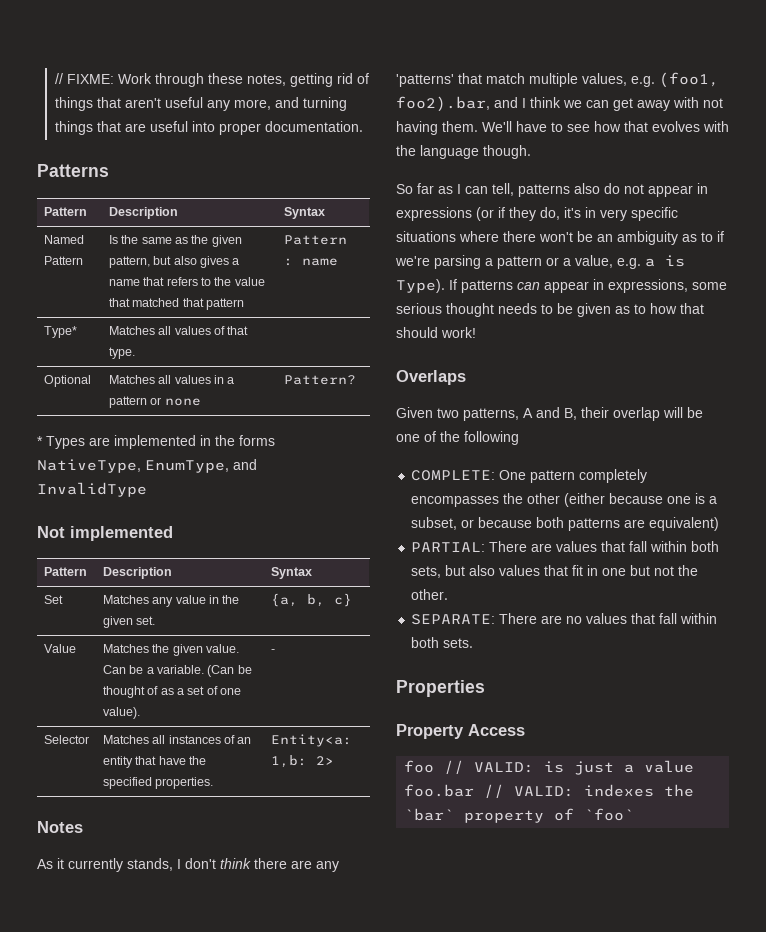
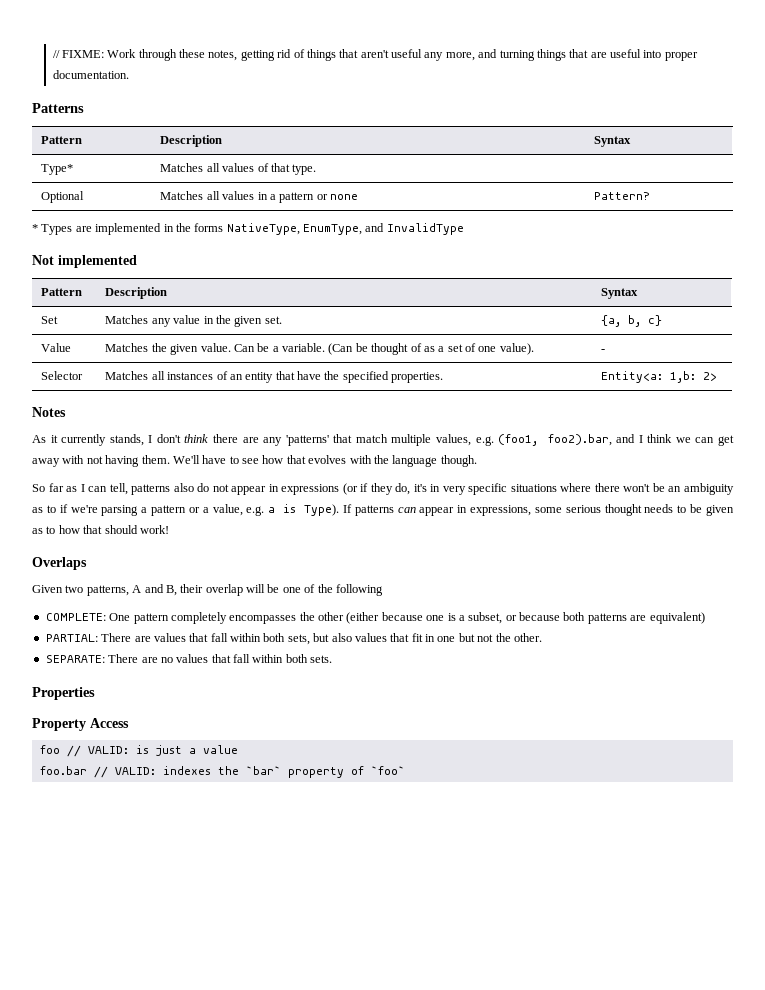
- Named Pattern | Is the same as the given pattern, but also gives a name that refers to the value that matched that pattern | Pattern : name

